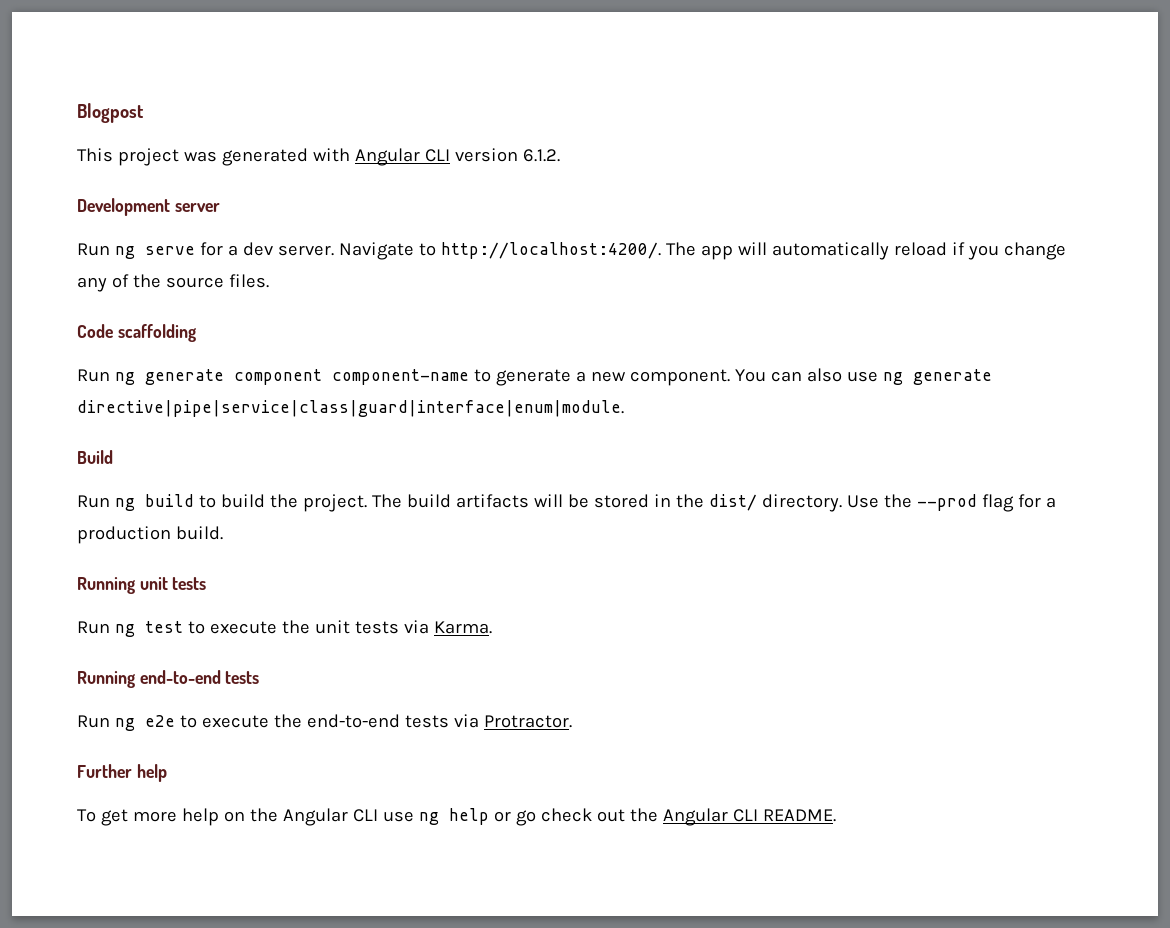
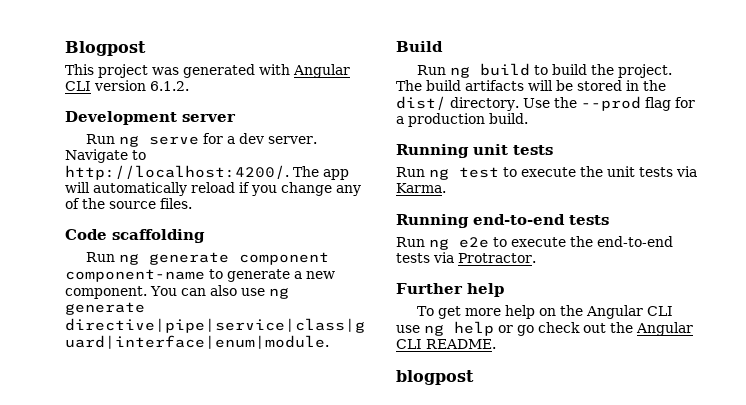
+ blogpost

